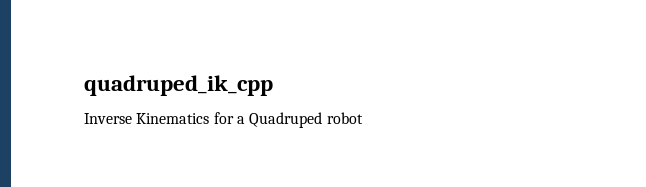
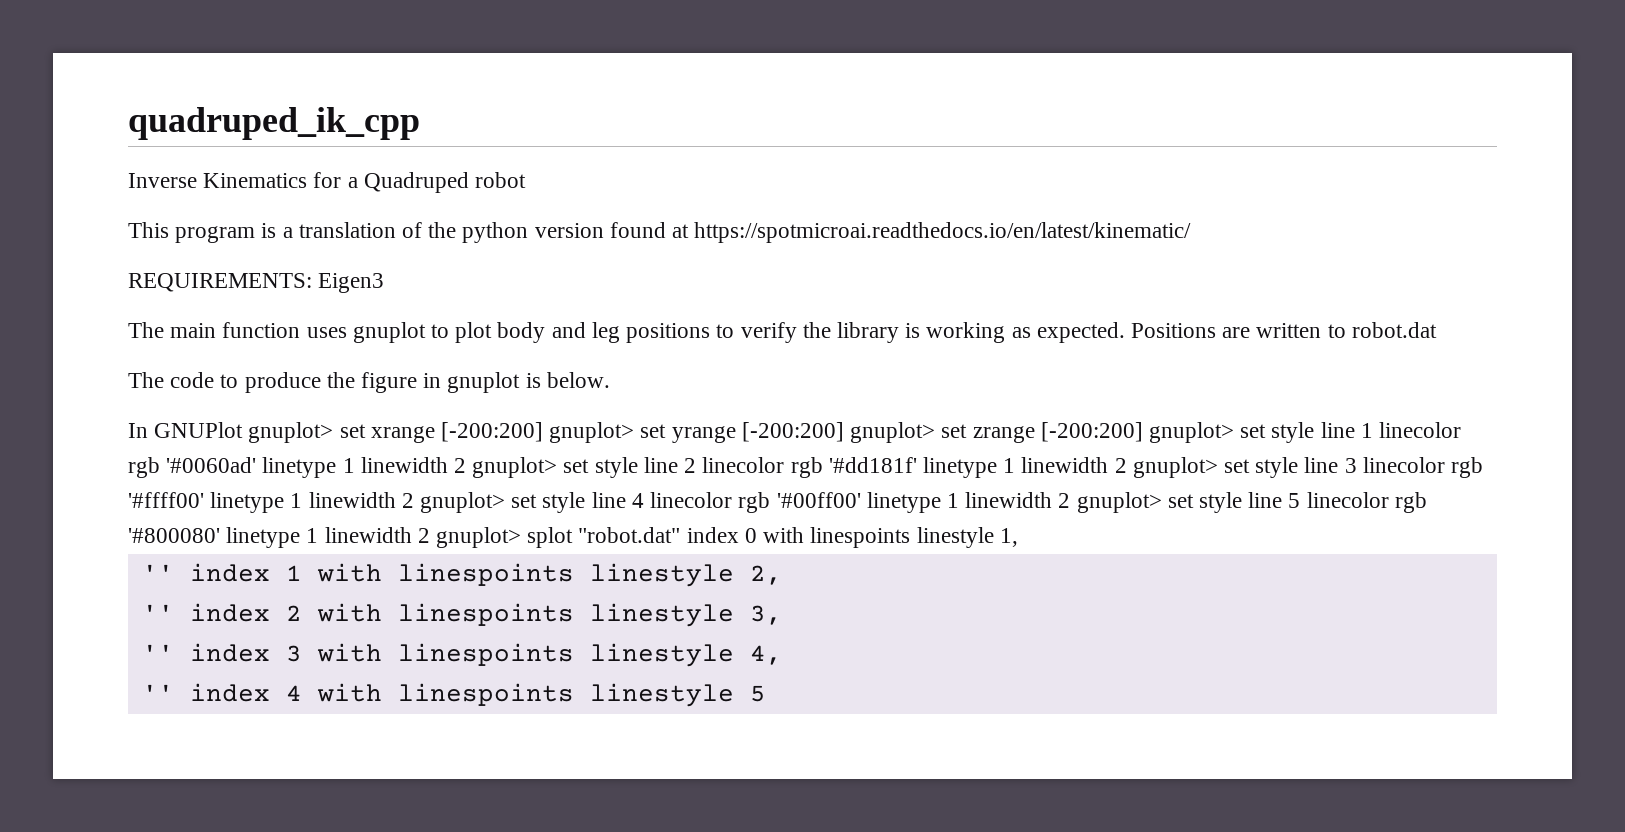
+ This program is a translation of the python version found at https://spotmicroai.readthedocs.io/en/latest/kinematic/
+ REQUIREMENTS: Eigen3
+ The main function uses gnuplot to plot body and leg positions to verify the library is working as expected. Positions are written to robot.dat
+ The code to produce the figure in gnuplot is below.
+ In GNUPlot gnuplot> set xrange [-200:200] gnuplot> set yrange [-200:200] gnuplot> set zrange [-200:200] gnuplot> set style line 1 linecolor rgb '#0060ad' linetype 1 linewidth 2 gnuplot> set style line 2 linecolor rgb '#dd181f' linetype 1 linewidth 2 gnuplot> set style line 3 linecolor rgb '#ffff00' linetype 1 linewidth 2 gnuplot> set style line 4 linecolor rgb '#00ff00' linetype 1 linewidth 2 gnuplot> set style line 5 linecolor rgb '#800080' linetype 1 linewidth 2 gnuplot> splot "robot.dat" index 0 with linespoints linestyle 1,
+ '' index 1 with linespoints linestyle 2,
+ '' index 2 with linespoints linestyle 3,
+ '' index 3 with linespoints linestyle 4,
+ '' index 4 with linespoints linestyle 5

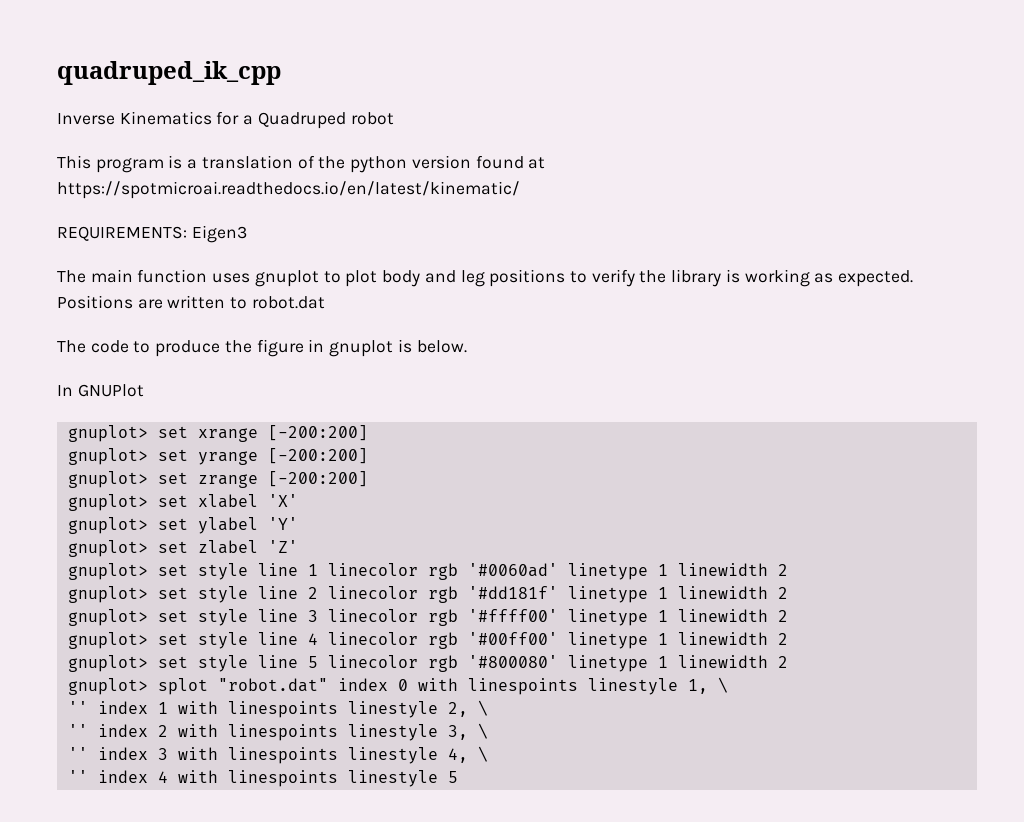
- In GNUPlot gnuplot> set xrange [-200:200] gnuplot> set yrange [-200:200] gnuplot> set zrange [-200:200] gnuplot> set style line 1 linecolor rgb '#0060ad' linetype 1 linewidth 2 gnuplot> set style line 2 linecolor rgb '#dd181f' linetype 1 linewidth 2 gnuplot> set style line 3 linecolor rgb '#ffff00' linetype 1 linewidth 2 gnuplot> set style line 4 linecolor rgb '#00ff00' linetype 1 linewidth 2 gnuplot> set style line 5 linecolor rgb '#800080' linetype 1 linewidth 2 gnuplot> splot "robot.dat" index 0 with linespoints linestyle 1,
+ In GNUPlot
+ gnuplot> set xrange [-200:200]
+ gnuplot> set yrange [-200:200]
+ gnuplot> set zrange [-200:200]
+ gnuplot> set xlabel 'X'
+ gnuplot> set ylabel 'Y'
+ gnuplot> set zlabel 'Z'
+ gnuplot> set style line 1 linecolor rgb '#0060ad' linetype 1 linewidth 2
+ gnuplot> set style line 2 linecolor rgb '#dd181f' linetype 1 linewidth 2
+ gnuplot> set style line 3 linecolor rgb '#ffff00' linetype 1 linewidth 2
+ gnuplot> set style line 4 linecolor rgb '#00ff00' linetype 1 linewidth 2
+ gnuplot> set style line 5 linecolor rgb '#800080' linetype 1 linewidth 2
+ gnuplot> splot "robot.dat" index 0 with linespoints linestyle 1, \
- '' index 1 with linespoints linestyle 2,
+ '' index 1 with linespoints linestyle 2, \
- '' index 2 with linespoints linestyle 3,
+ '' index 2 with linespoints linestyle 3, \
- '' index 3 with linespoints linestyle 4,
+ '' index 3 with linespoints linestyle 4, \

